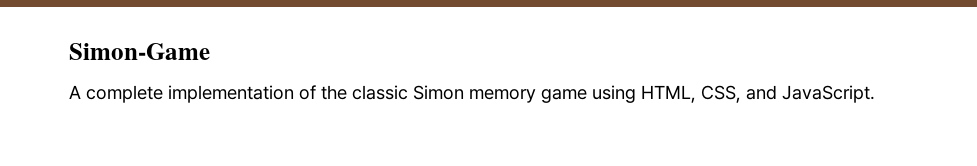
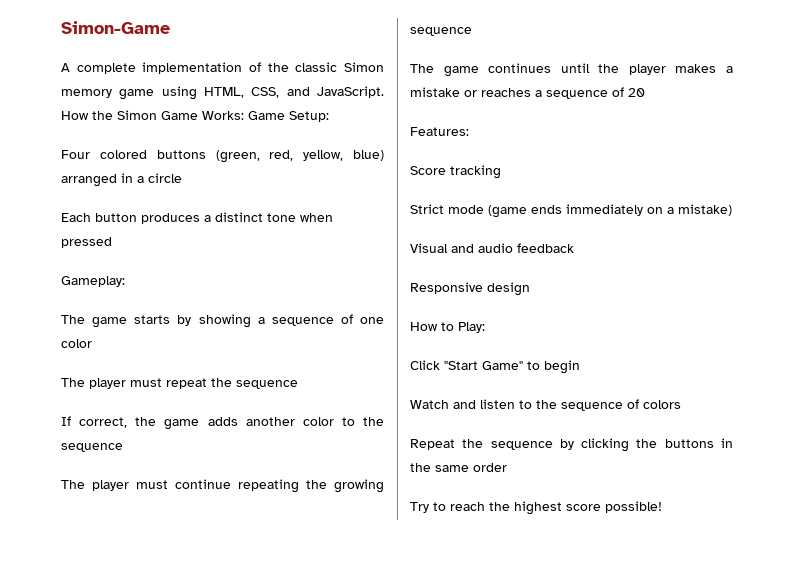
+ How the Simon Game Works: Game Setup:
+ Four colored buttons (green, red, yellow, blue) arranged in a circle
+ Each button produces a distinct tone when pressed
+ Gameplay:
+ The game starts by showing a sequence of one color
+ The player must repeat the sequence
+ If correct, the game adds another color to the sequence
+ The player must continue repeating the growing sequence
+ The game continues until the player makes a mistake or reaches a sequence of 20
+ Features:
+ Score tracking
+ Strict mode (game ends immediately on a mistake)
+ Visual and audio feedback
+ Responsive design
+ How to Play:
+ Click "Start Game" to begin
+ Watch and listen to the sequence of colors
+ Repeat the sequence by clicking the buttons in the same order
+ Try to reach the highest score possible!

